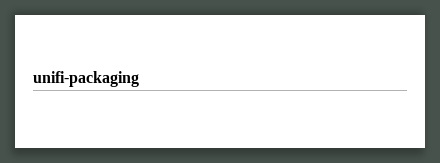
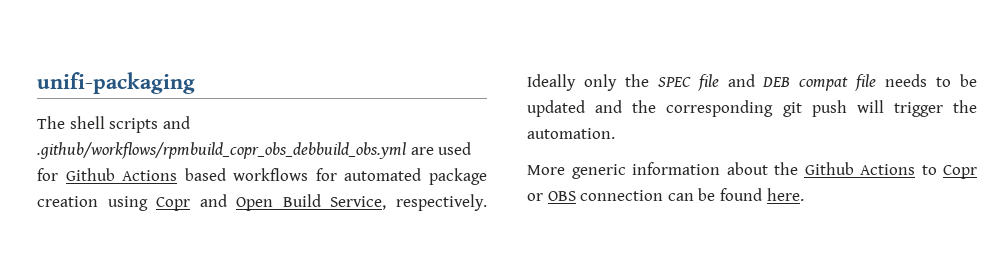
+ The shell scripts and .github/workflows/rpmbuild_copr_obs_debbuild_obs.yml are used for Github Actions based workflows for automated package creation using Copr and Open Build Service, respectively. Ideally only the SPEC file and DEB compat file needs to be updated and the corresponding git push will trigger the automation.
+ More generic information about the Github Actions to Copr or OBS connection can be found here.

